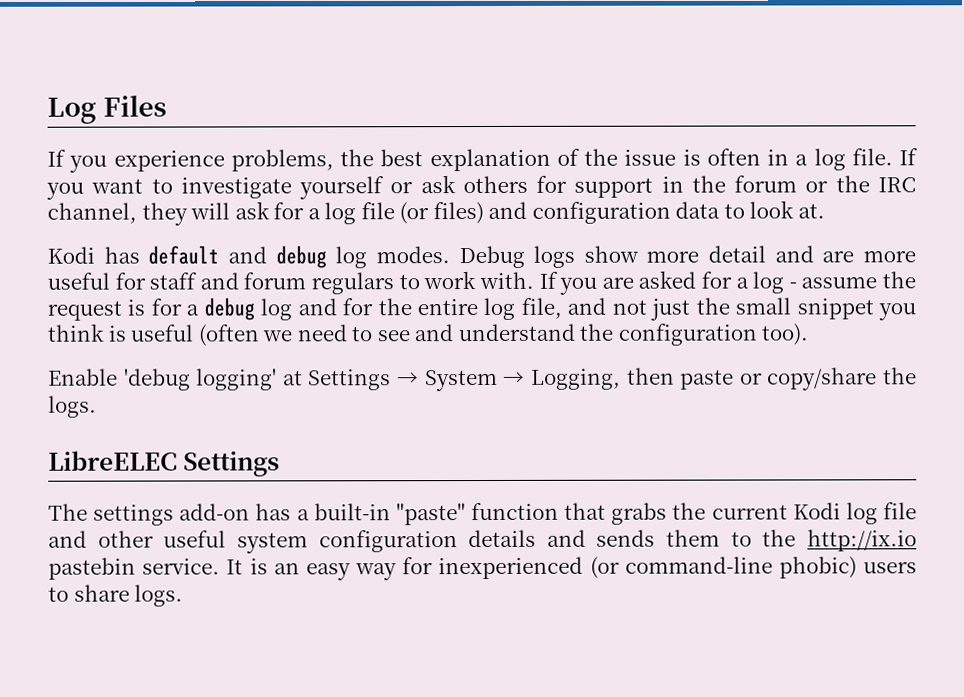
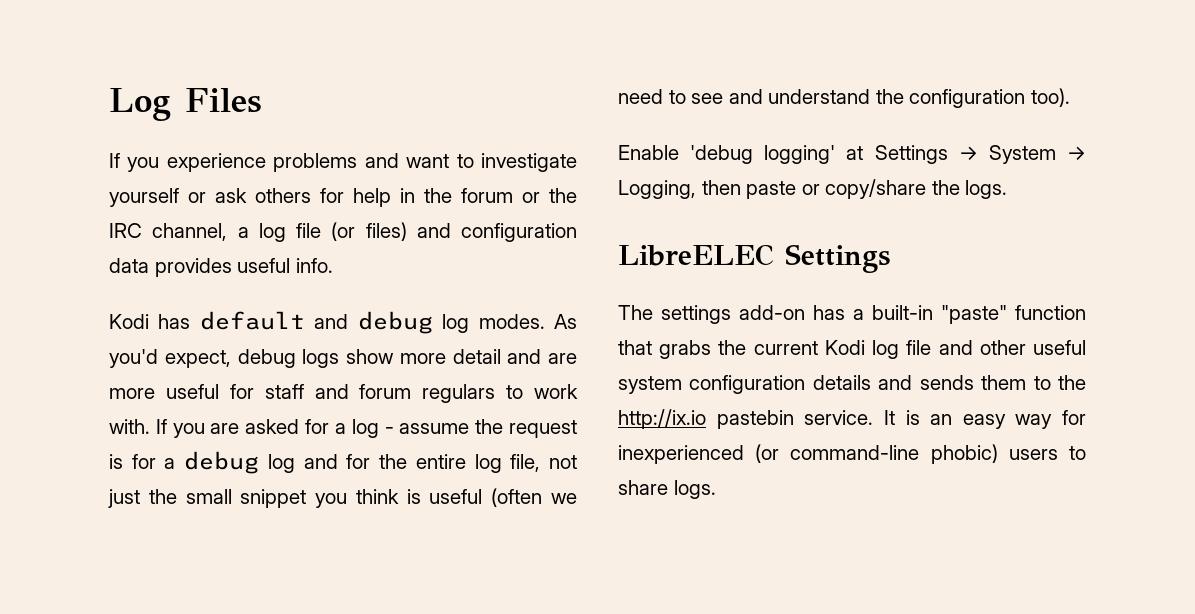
- If you experience problems, the best explanation of the issue is often in a log file. If you want to investigate yourself or ask others for support in the forum or the IRC channel, they will ask for a log file (or files) and configuration data to look at.
+ If you experience problems and want to investigate yourself or ask others for help in the forum or the IRC channel, a log file (or files) and configuration data provides useful info.
- Debug logs show more detail and are more useful for staff and forum regulars to work with.
+ As you'd expect, debug logs show more detail and are more useful for staff and forum regulars to work with.
- If you are asked for a log - assume the request is for a debug log and for the entire log file, and not just the small snippet you think is useful (often we need to see and understand the configuration too).
+ If you are asked for a log - assume the request is for a debug log and for the entire log file, not just the small snippet you think is useful (often we need to see and understand the configuration too).

